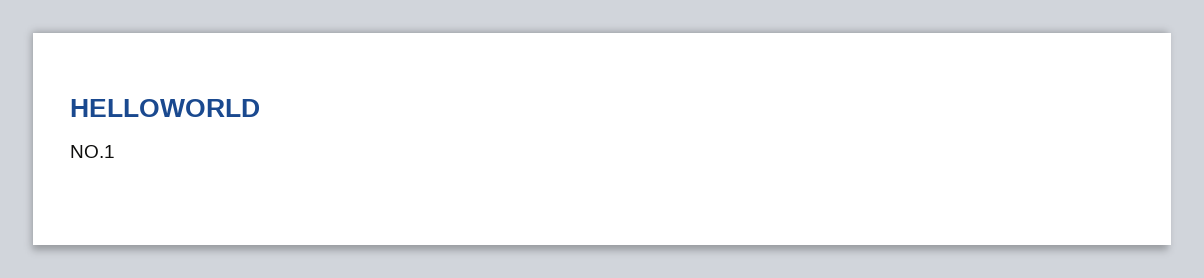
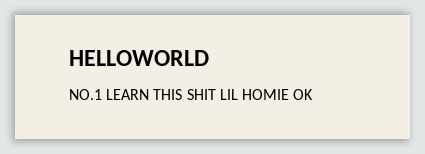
- NO.1
+ NO.1 LEARN THIS SHIT LIL HOMIE OK

